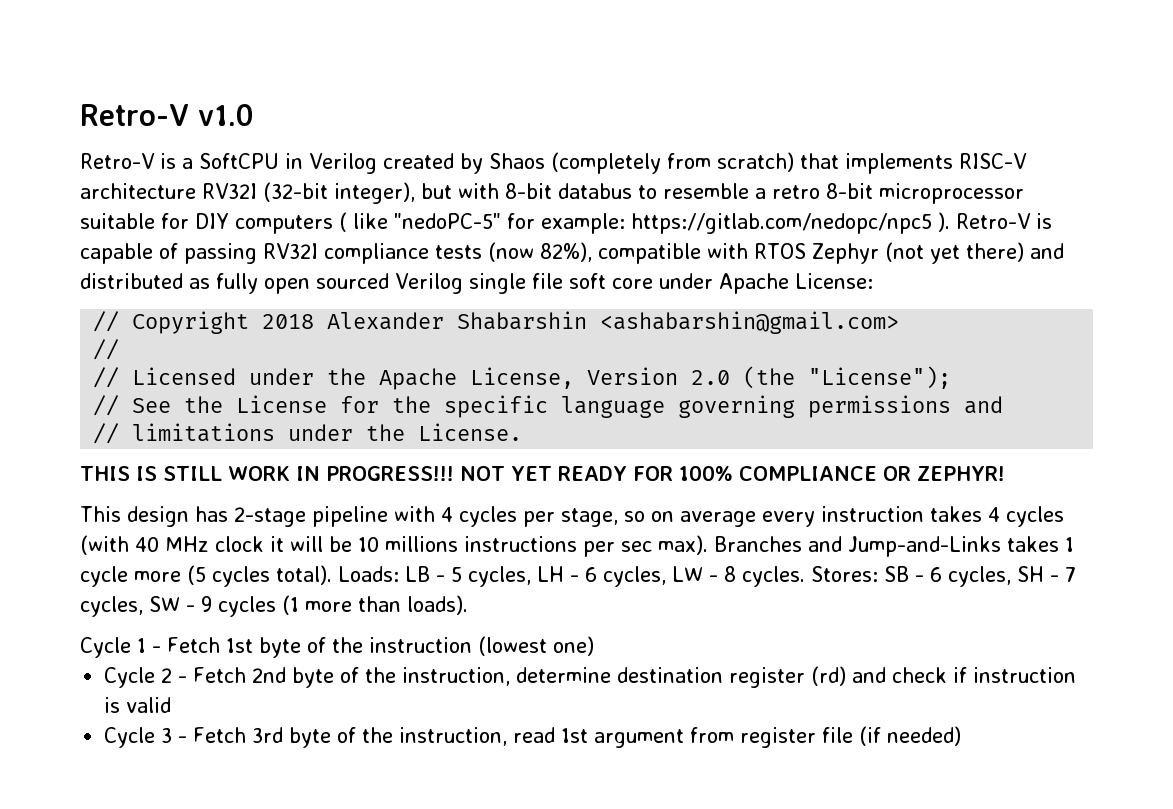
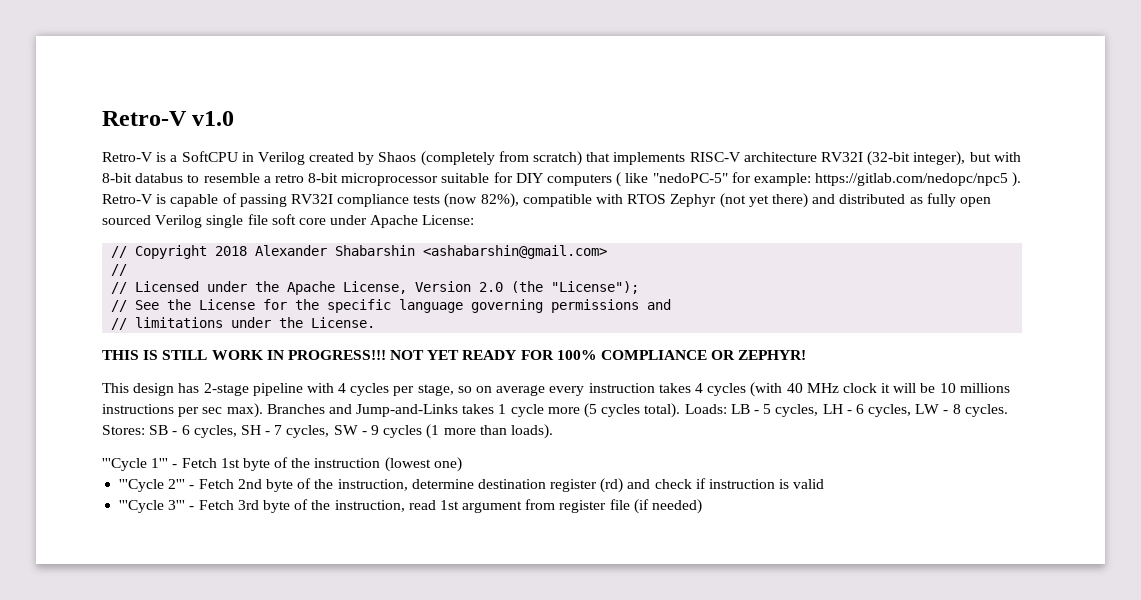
- Cycle 1 - Fetch 1st byte of the instruction (lowest one)
+ '''Cycle 1''' - Fetch 1st byte of the instruction (lowest one)
- Cycle 2 - Fetch 2nd byte of the instruction, determine destination register (rd) and check if instruction is valid
+ '''Cycle 2''' - Fetch 2nd byte of the instruction, determine destination register (rd) and check if instruction is valid
- Cycle 3 - Fetch 3rd byte of the instruction, read 1st argument from register file (if needed)
+ '''Cycle 3''' - Fetch 3rd byte of the instruction, read 1st argument from register file (if needed)

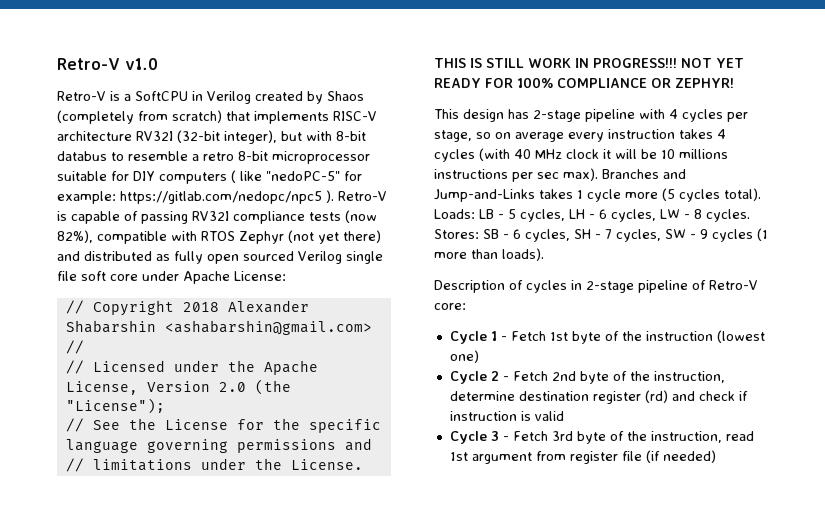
- '''Cycle 1''' - Fetch 1st byte of the instruction (lowest one)
+ Description of cycles in 2-stage pipeline of Retro-V core:
+ Cycle 1 - Fetch 1st byte of the instruction (lowest one)
- '''Cycle 2''' - Fetch 2nd byte of the instruction, determine destination register (rd) and check if instruction is valid
+ Cycle 2 - Fetch 2nd byte of the instruction, determine destination register (rd) and check if instruction is valid
- '''Cycle 3''' - Fetch 3rd byte of the instruction, read 1st argument from register file (if needed)
+ Cycle 3 - Fetch 3rd byte of the instruction, read 1st argument from register file (if needed)

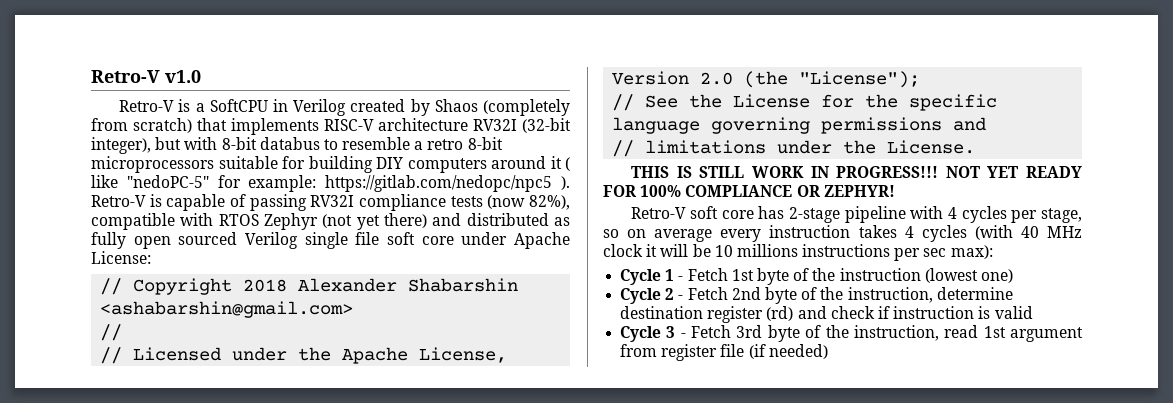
- Retro-V is a SoftCPU in Verilog created by Shaos (completely from scratch) that implements RISC-V architecture RV32I (32-bit integer), but with 8-bit databus to resemble a retro 8-bit microprocessor suitable for DIY computers ( like "nedoPC-5" for example: https://gitlab.com/nedopc/npc5 ).
+ Retro-V is a SoftCPU in Verilog created by Shaos (completely from scratch) that implements RISC-V architecture RV32I (32-bit integer), but with 8-bit databus to resemble a retro 8-bit microprocessors suitable for building DIY computers around it ( like "nedoPC-5" for example: https://gitlab.com/nedopc/npc5 ).
- This design has 2-stage pipeline with 4 cycles per stage, so on average every instruction takes 4 cycles (with 40 MHz clock it will be 10 millions instructions per sec max). Branches and Jump-and-Links takes 1 cycle more (5 cycles total). Loads: LB - 5 cycles, LH - 6 cycles, LW - 8 cycles. Stores: SB - 6 cycles, SH - 7 cycles, SW - 9 cycles (1 more than loads).
- Description of cycles in 2-stage pipeline of Retro-V core:
+ Retro-V soft core has 2-stage pipeline with 4 cycles per stage, so on average every instruction takes 4 cycles (with 40 MHz clock it will be 10 millions instructions per sec max):

